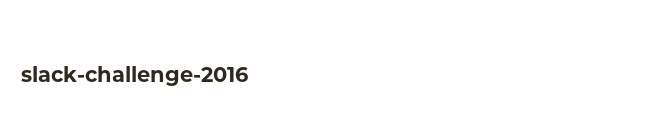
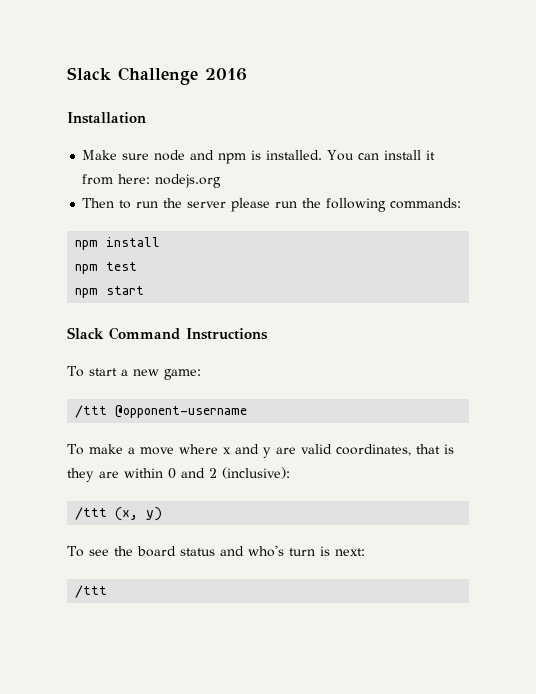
- slack-challenge-2016
+ Slack Challenge 2016
+ Installation
+ Make sure node and npm is installed. You can install it from here: nodejs.org
+ Then to run the server please run the following commands:
+ npm install
+ npm test
+ npm start
+ Slack Command Instructions
+ To start a new game:
+ /ttt @opponent-username
+ To make a move where x and y are valid coordinates, that is they are within 0 and 2 (inclusive):
+ /ttt (x, y)
+ To see the board status and who's turn is next:
+ /ttt

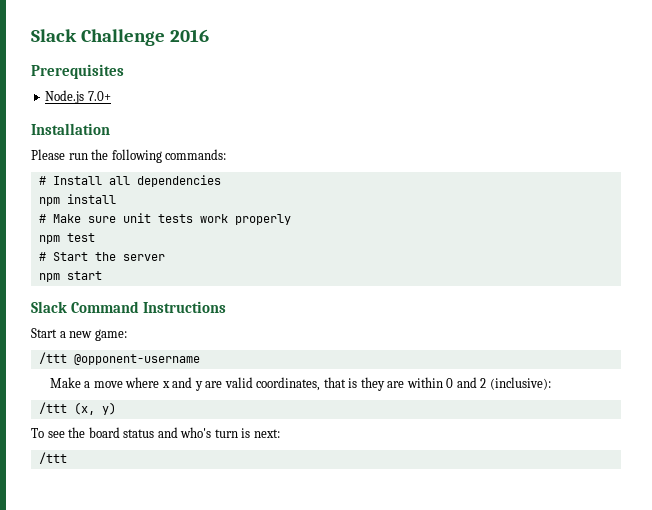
+ Prerequisites
+ Node.js 7.0+
  Installation
- Make sure node and npm is installed. You can install it from here: nodejs.org
- Then to run the server please run the following commands:
+ Please run the following commands:
+ # Install all dependencies
  npm install
+ # Make sure unit tests work properly
  npm test
+ # Start the server
- To start a new game:
+ Start a new game:
- To make a move where x and y are valid coordinates, that is they are within 0 and 2 (inclusive):
+ Make a move where x and y are valid coordinates, that is they are within 0 and 2 (inclusive):

